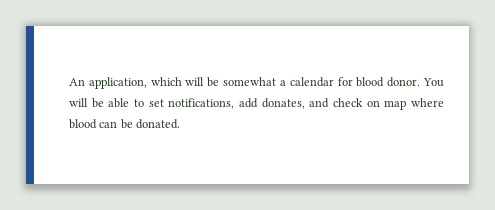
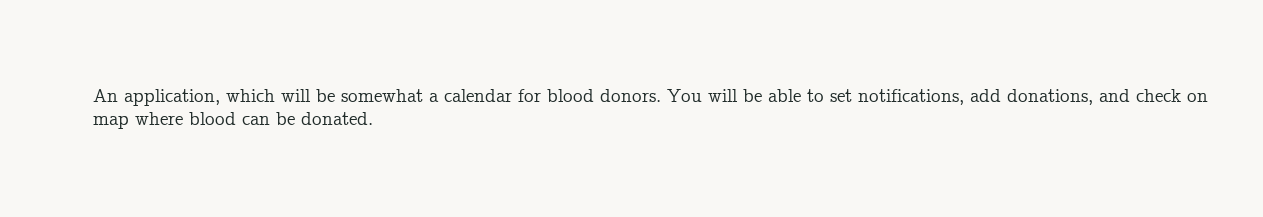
- An application, which will be somewhat a calendar for blood donor.
+ An application, which will be somewhat a calendar for blood donors.
- You will be able to set notifications, add donates, and check on map where blood can be donated.
+ You will be able to set notifications, add donations, and check on map where blood can be donated.

